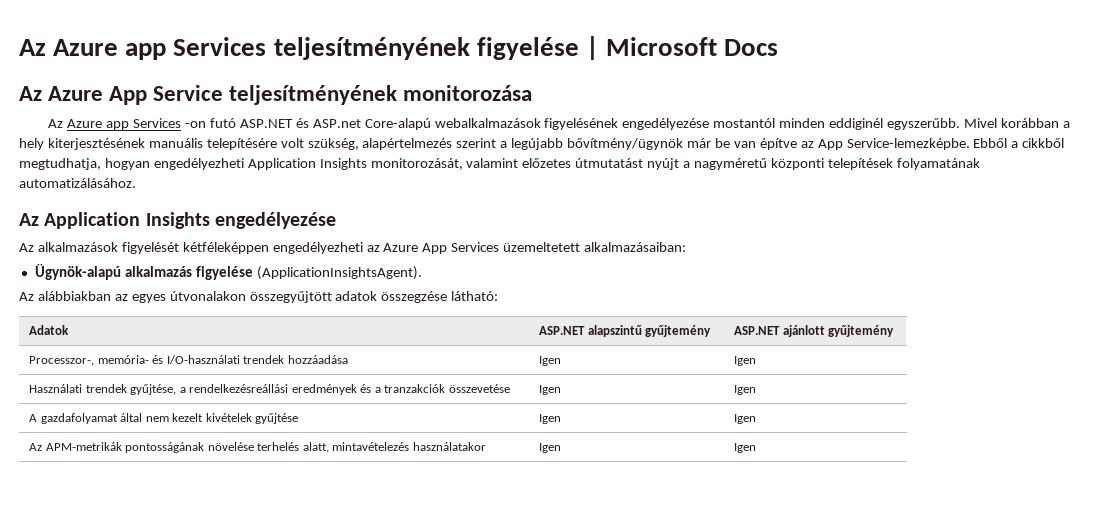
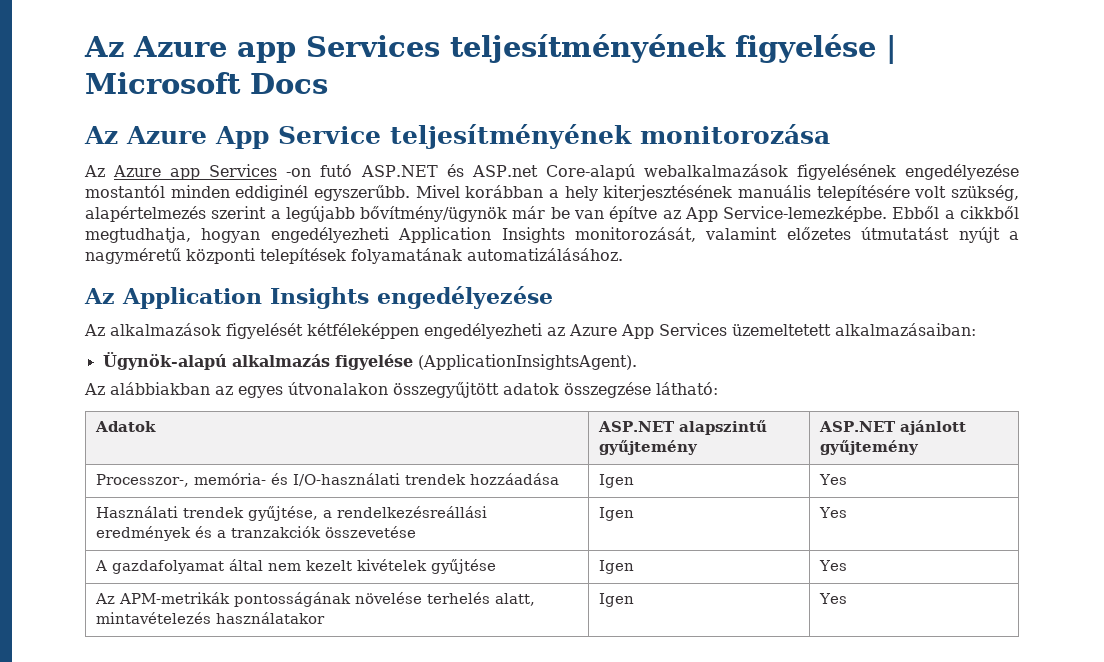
- Processzor-, memória- és I/O-használati trendek hozzáadása | Igen | Igen
+ Processzor-, memória- és I/O-használati trendek hozzáadása | Igen | Yes
- Használati trendek gyűjtése, a rendelkezésreállási eredmények és a tranzakciók összevetése | Igen | Igen
+ Használati trendek gyűjtése, a rendelkezésreállási eredmények és a tranzakciók összevetése | Igen | Yes
- A gazdafolyamat által nem kezelt kivételek gyűjtése | Igen | Igen
+ A gazdafolyamat által nem kezelt kivételek gyűjtése | Igen | Yes
- Az APM-metrikák pontosságának növelése terhelés alatt, mintavételezés használatakor | Igen | Igen
+ Az APM-metrikák pontosságának növelése terhelés alatt, mintavételezés használatakor | Igen | Yes

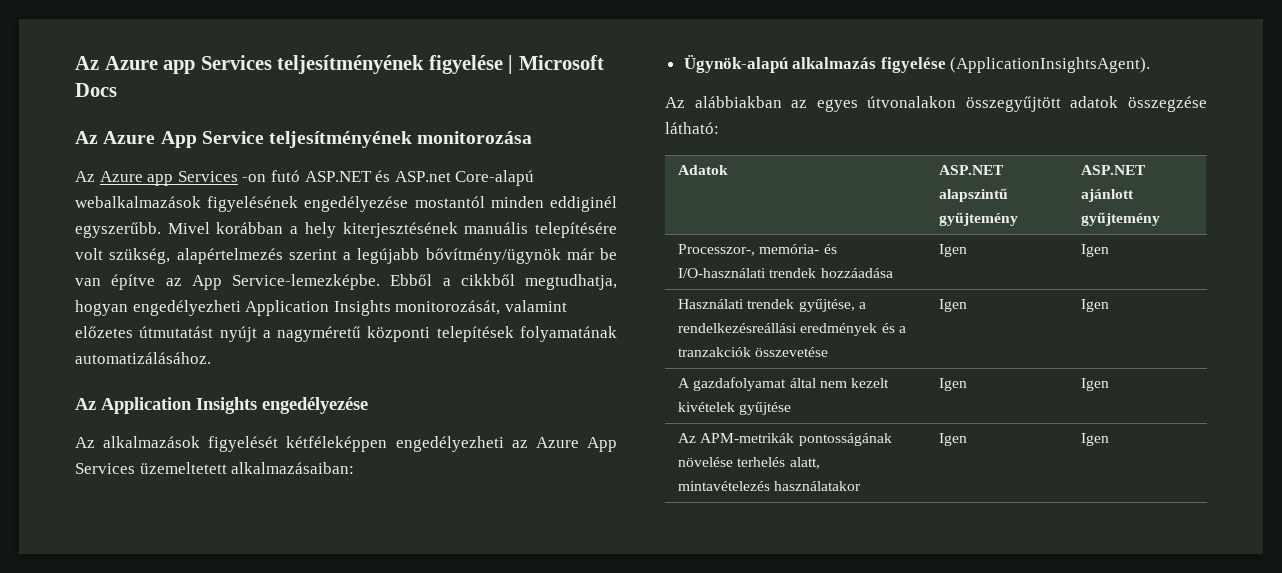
- Processzor-, memória- és I/O-használati trendek hozzáadása | Igen | Yes
+ Processzor-, memória- és I/O-használati trendek hozzáadása | Igen | Igen
- Használati trendek gyűjtése, a rendelkezésreállási eredmények és a tranzakciók összevetése | Igen | Yes
+ Használati trendek gyűjtése, a rendelkezésreállási eredmények és a tranzakciók összevetése | Igen | Igen
- A gazdafolyamat által nem kezelt kivételek gyűjtése | Igen | Yes
+ A gazdafolyamat által nem kezelt kivételek gyűjtése | Igen | Igen
- Az APM-metrikák pontosságának növelése terhelés alatt, mintavételezés használatakor | Igen | Yes
+ Az APM-metrikák pontosságának növelése terhelés alatt, mintavételezés használatakor | Igen | Igen

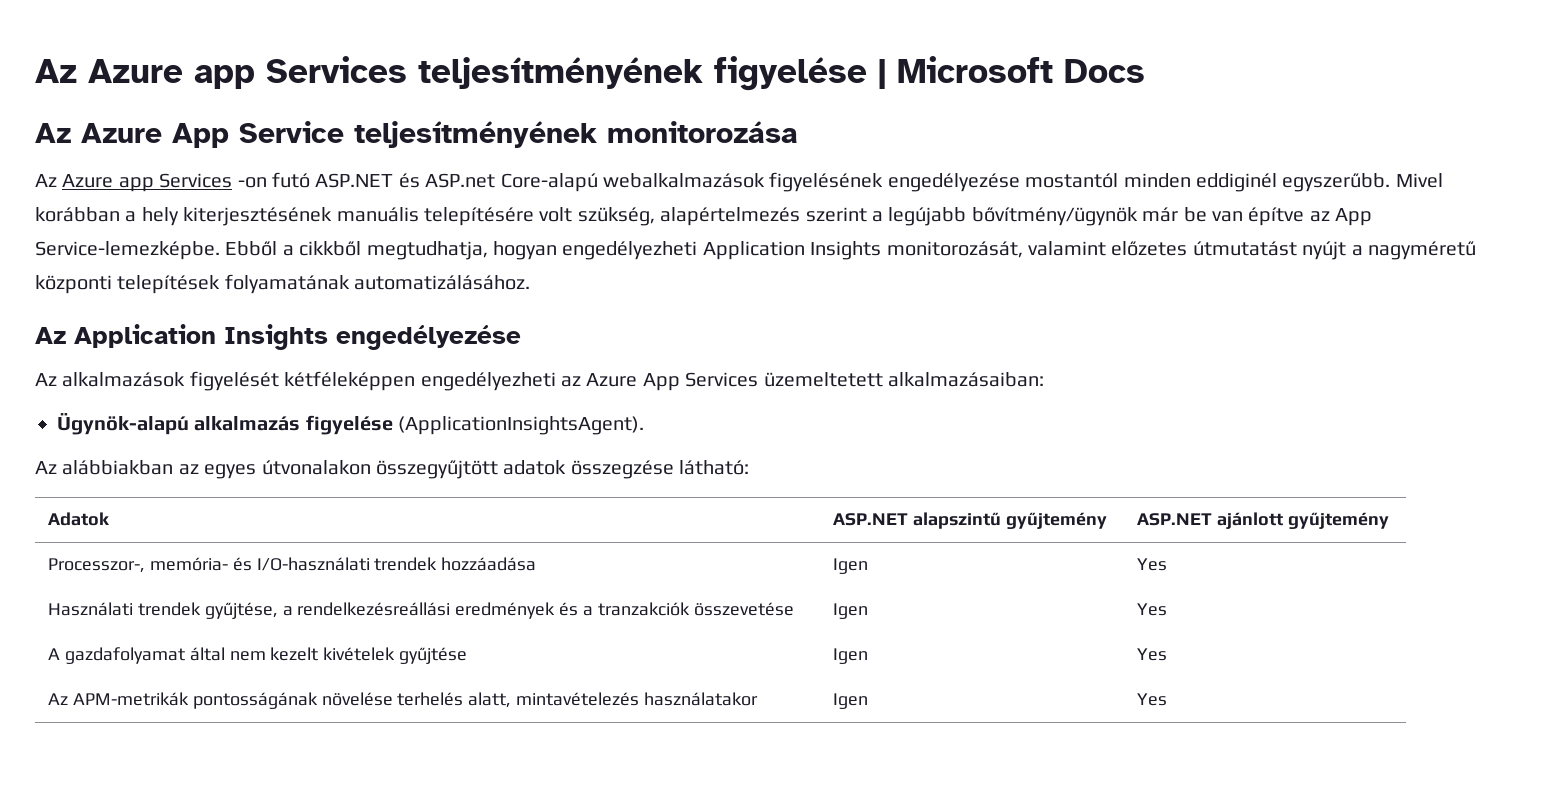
- Processzor-, memória- és I/O-használati trendek hozzáadása | Igen | Igen
+ Processzor-, memória- és I/O-használati trendek hozzáadása | Igen | Yes
- Használati trendek gyűjtése, a rendelkezésreállási eredmények és a tranzakciók összevetése | Igen | Igen
+ Használati trendek gyűjtése, a rendelkezésreállási eredmények és a tranzakciók összevetése | Igen | Yes
- A gazdafolyamat által nem kezelt kivételek gyűjtése | Igen | Igen
+ A gazdafolyamat által nem kezelt kivételek gyűjtése | Igen | Yes
- Az APM-metrikák pontosságának növelése terhelés alatt, mintavételezés használatakor | Igen | Igen
+ Az APM-metrikák pontosságának növelése terhelés alatt, mintavételezés használatakor | Igen | Yes

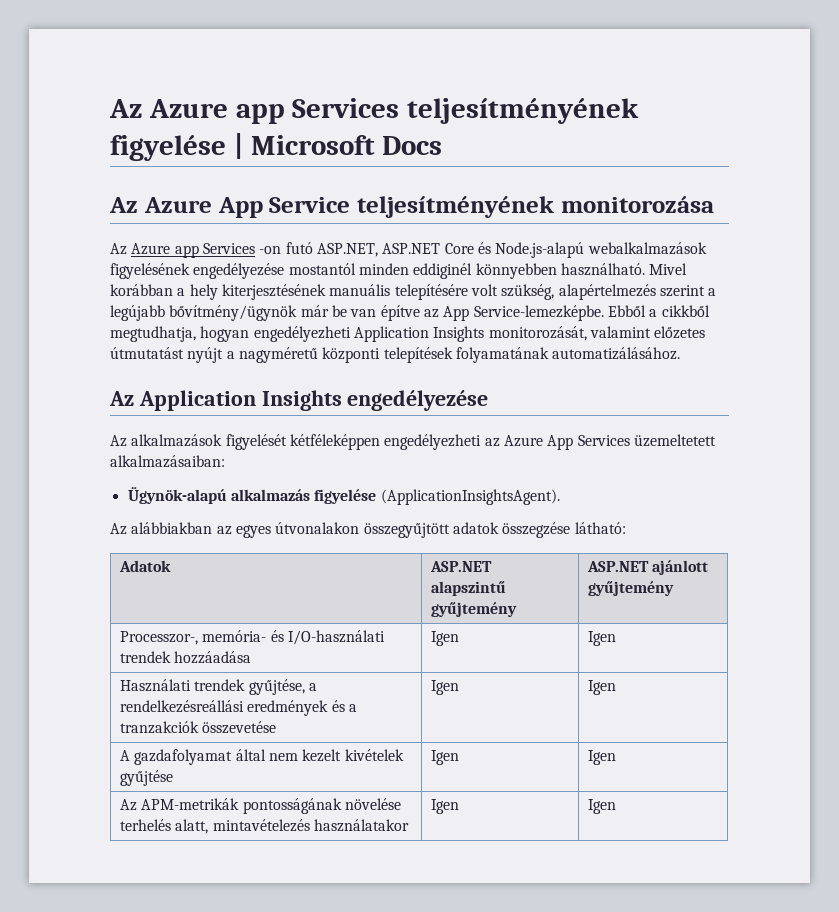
- Az Azure app Services -on futó ASP.NET és ASP.net Core-alapú webalkalmazások figyelésének engedélyezése mostantól minden eddiginél egyszerűbb.
+ Az Azure app Services -on futó ASP.NET, ASP.NET Core és Node.js-alapú webalkalmazások figyelésének engedélyezése mostantól minden eddiginél könnyebben használható.
- Processzor-, memória- és I/O-használati trendek hozzáadása | Igen | Yes
+ Processzor-, memória- és I/O-használati trendek hozzáadása | Igen | Igen
- Használati trendek gyűjtése, a rendelkezésreállási eredmények és a tranzakciók összevetése | Igen | Yes
+ Használati trendek gyűjtése, a rendelkezésreállási eredmények és a tranzakciók összevetése | Igen | Igen
- A gazdafolyamat által nem kezelt kivételek gyűjtése | Igen | Yes
+ A gazdafolyamat által nem kezelt kivételek gyűjtése | Igen | Igen
- Az APM-metrikák pontosságának növelése terhelés alatt, mintavételezés használatakor | Igen | Yes
+ Az APM-metrikák pontosságának növelése terhelés alatt, mintavételezés használatakor | Igen | Igen

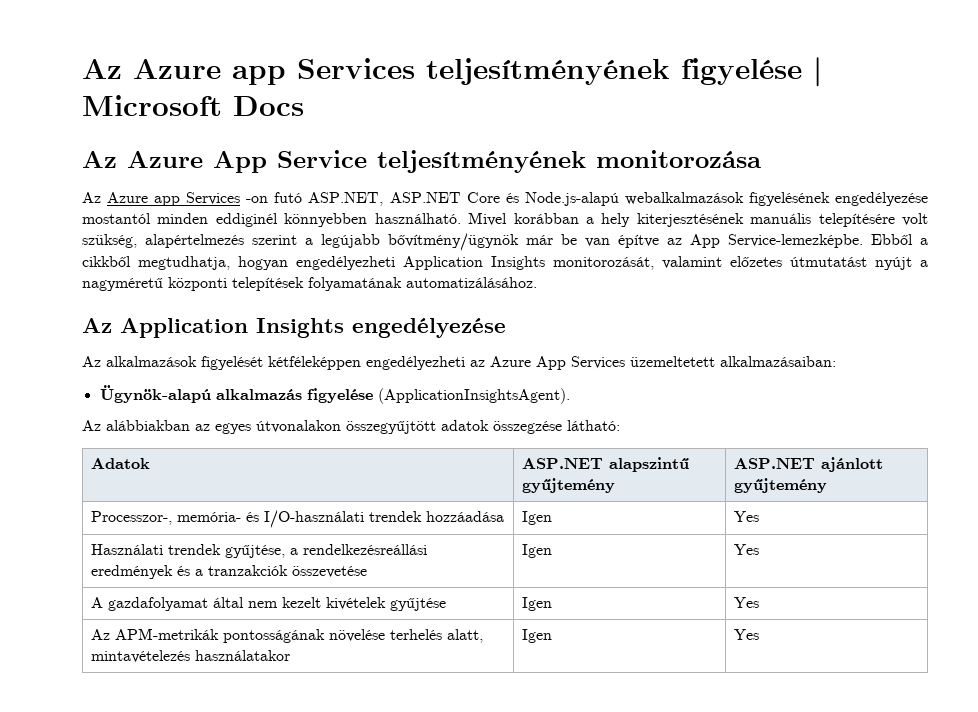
- Processzor-, memória- és I/O-használati trendek hozzáadása | Igen | Igen
+ Processzor-, memória- és I/O-használati trendek hozzáadása | Igen | Yes
- Használati trendek gyűjtése, a rendelkezésreállási eredmények és a tranzakciók összevetése | Igen | Igen
+ Használati trendek gyűjtése, a rendelkezésreállási eredmények és a tranzakciók összevetése | Igen | Yes
- A gazdafolyamat által nem kezelt kivételek gyűjtése | Igen | Igen
+ A gazdafolyamat által nem kezelt kivételek gyűjtése | Igen | Yes
- Az APM-metrikák pontosságának növelése terhelés alatt, mintavételezés használatakor | Igen | Igen
+ Az APM-metrikák pontosságának növelése terhelés alatt, mintavételezés használatakor | Igen | Yes

